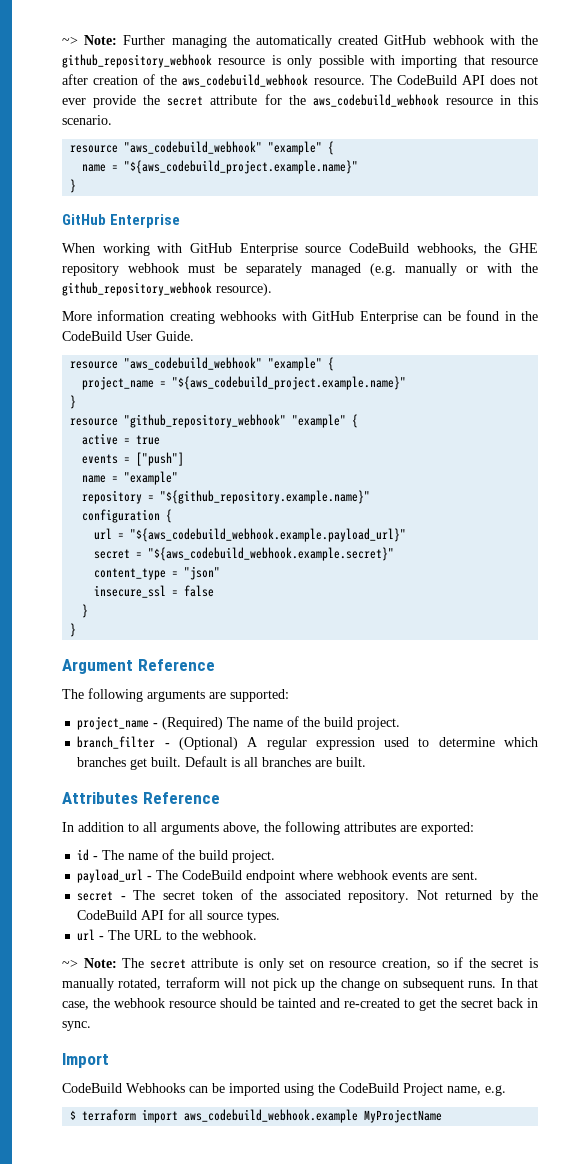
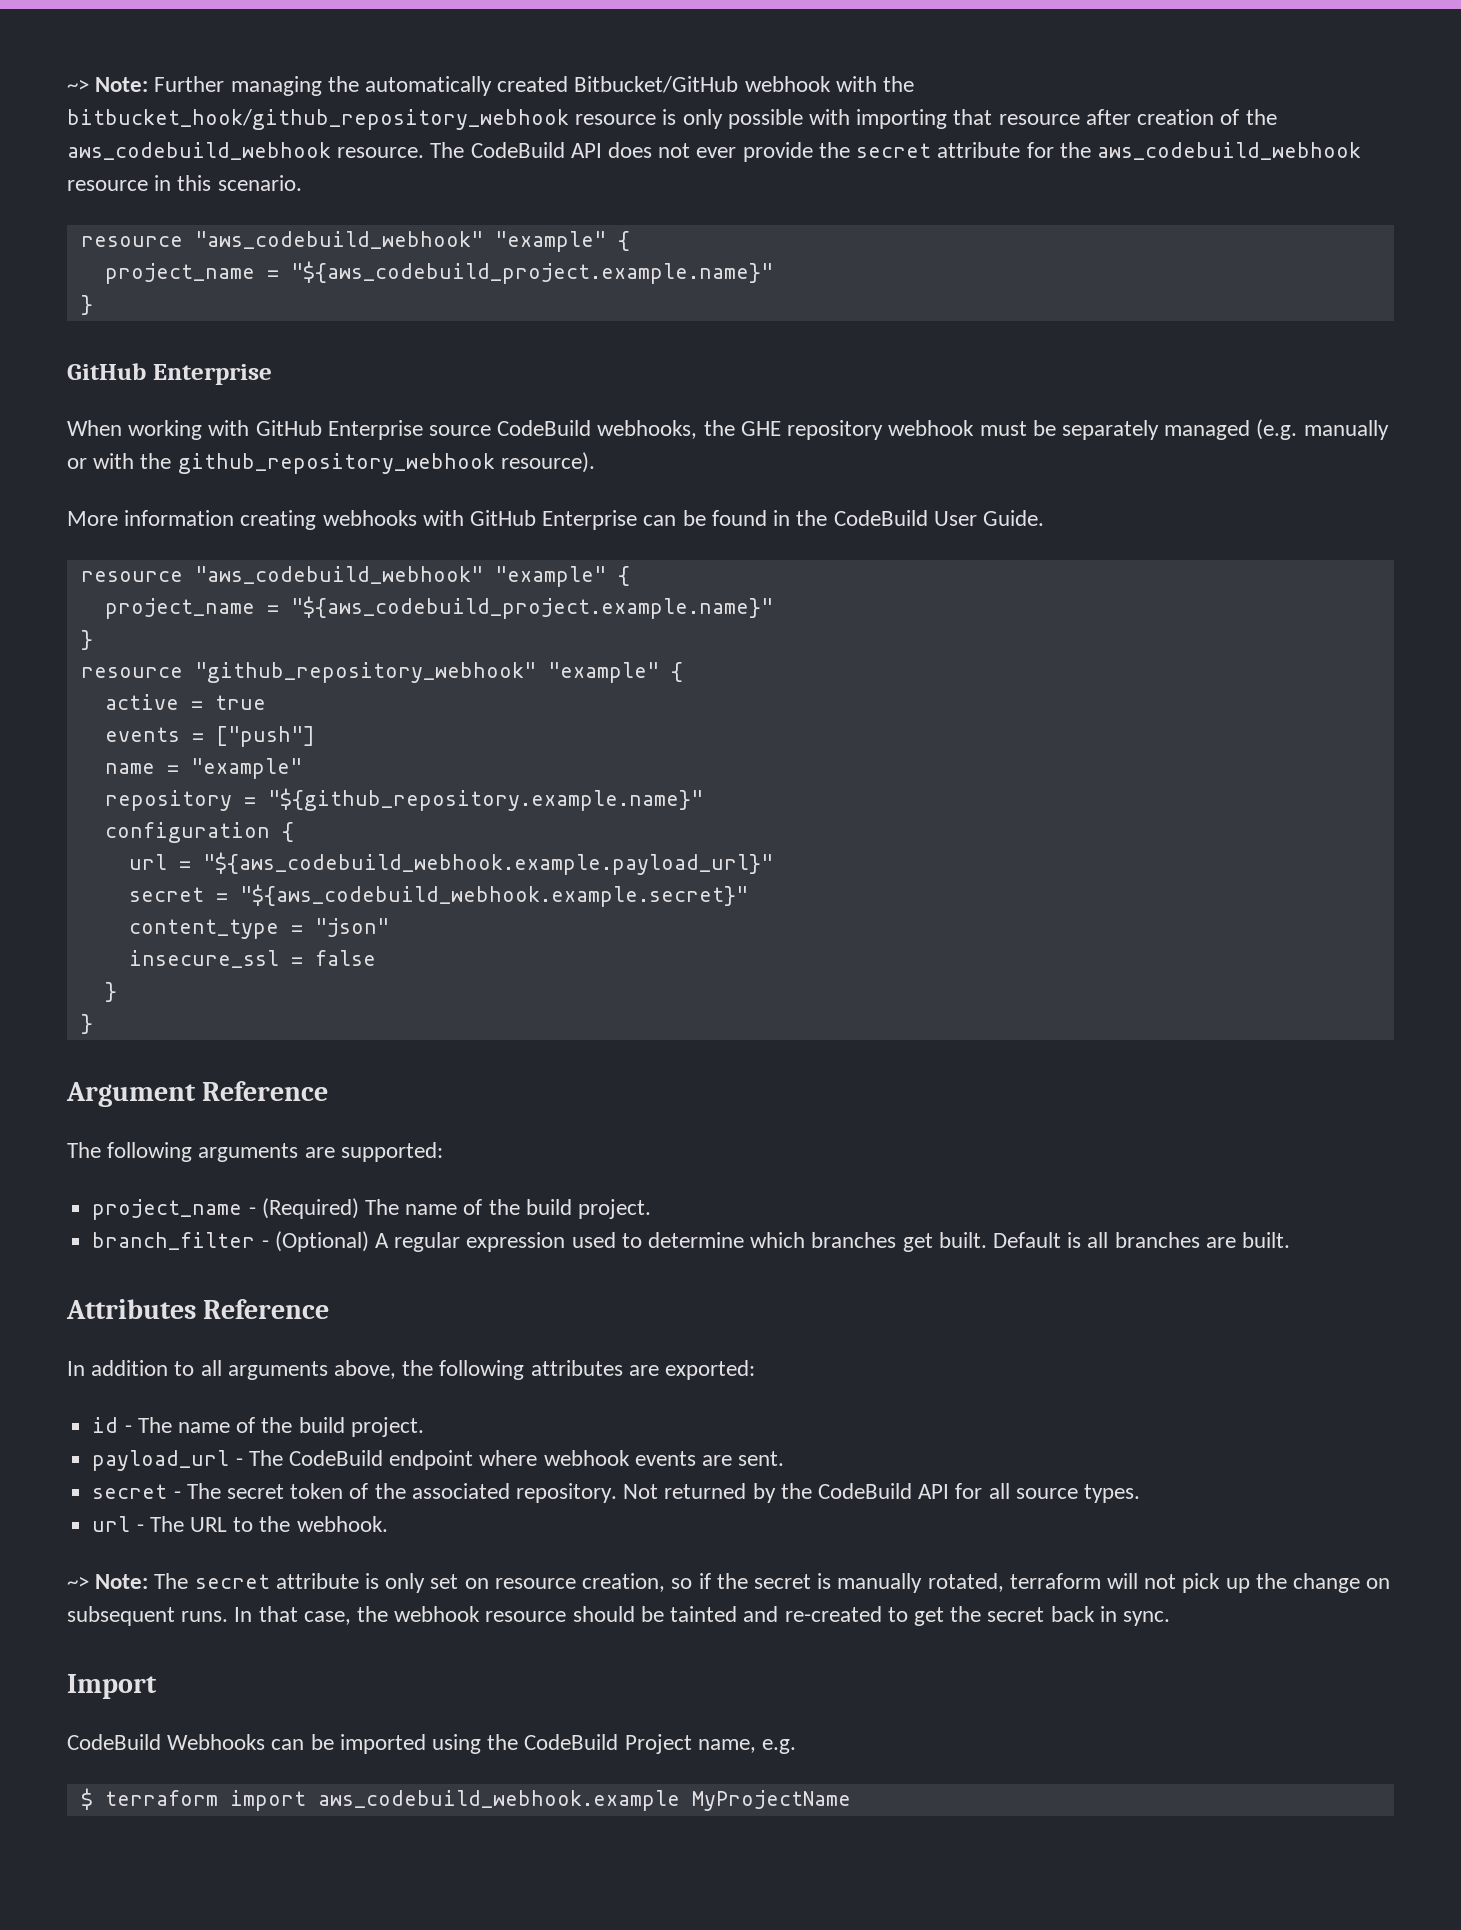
- ~> Note: Further managing the automatically created GitHub webhook with the github_repository_webhook resource is only possible with importing that resource after creation of the aws_codebuild_webhook resource.
+ ~> Note: Further managing the automatically created Bitbucket/GitHub webhook with the bitbucket_hook/github_repository_webhook resource is only possible with importing that resource after creation of the aws_codebuild_webhook resource.
  The CodeBuild API does not ever provide the secret attribute for the aws_codebuild_webhook resource in this scenario.
  resource "aws_codebuild_webhook" "example" {
- name = "${aws_codebuild_project.example.name}"
+ project_name = "${aws_codebuild_project.example.name}"

